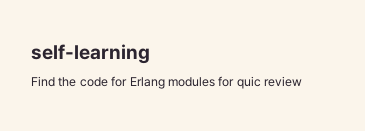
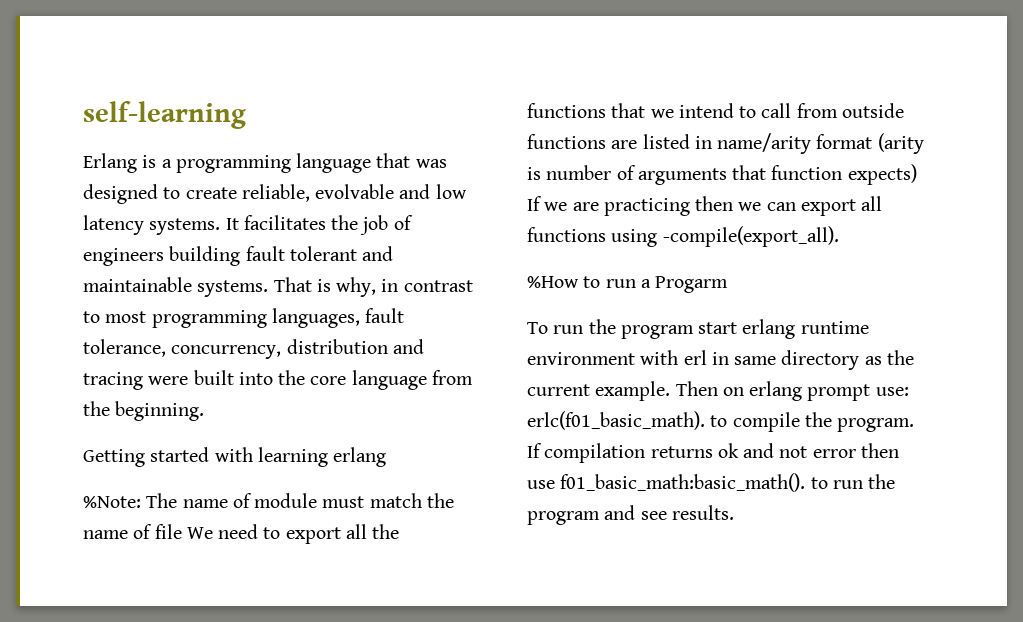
- Find the code for Erlang modules for quic review
+ Erlang is a programming language that was designed to create reliable, evolvable and low latency systems. It facilitates the job of engineers building fault tolerant and maintainable systems. That is why, in contrast to most programming languages, fault tolerance, concurrency, distribution and tracing were built into the core language from the beginning.
+ Getting started with learning erlang
+ %Note: The name of module must match the name of file We need to export all the functions that we intend to call from outside functions are listed in name/arity format (arity is number of arguments that function expects) If we are practicing then we can export all functions using -compile(export_all).
+ %How to run a Progarm
+ To run the program start erlang runtime environment with erl in same directory as the current example. Then on erlang prompt use: erlc(f01_basic_math). to compile the program. If compilation returns ok and not error then use f01_basic_math:basic_math(). to run the program and see results.

